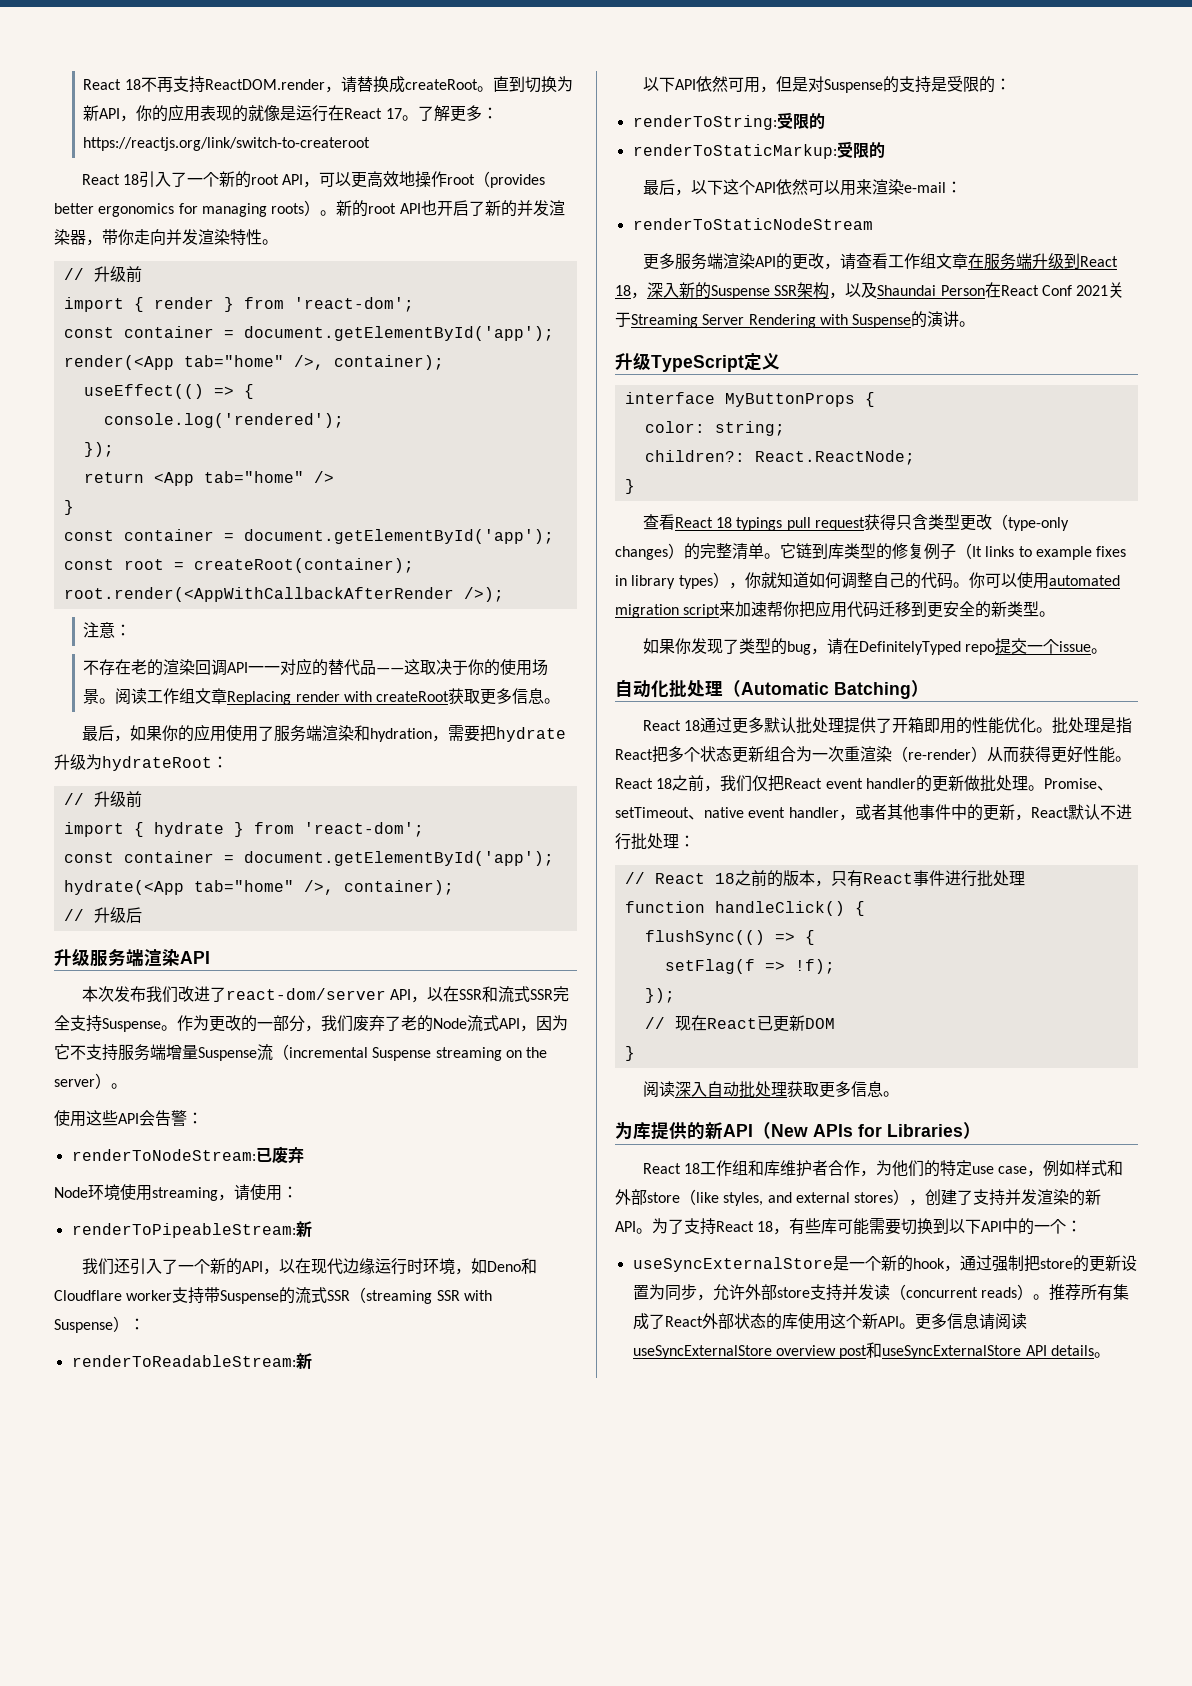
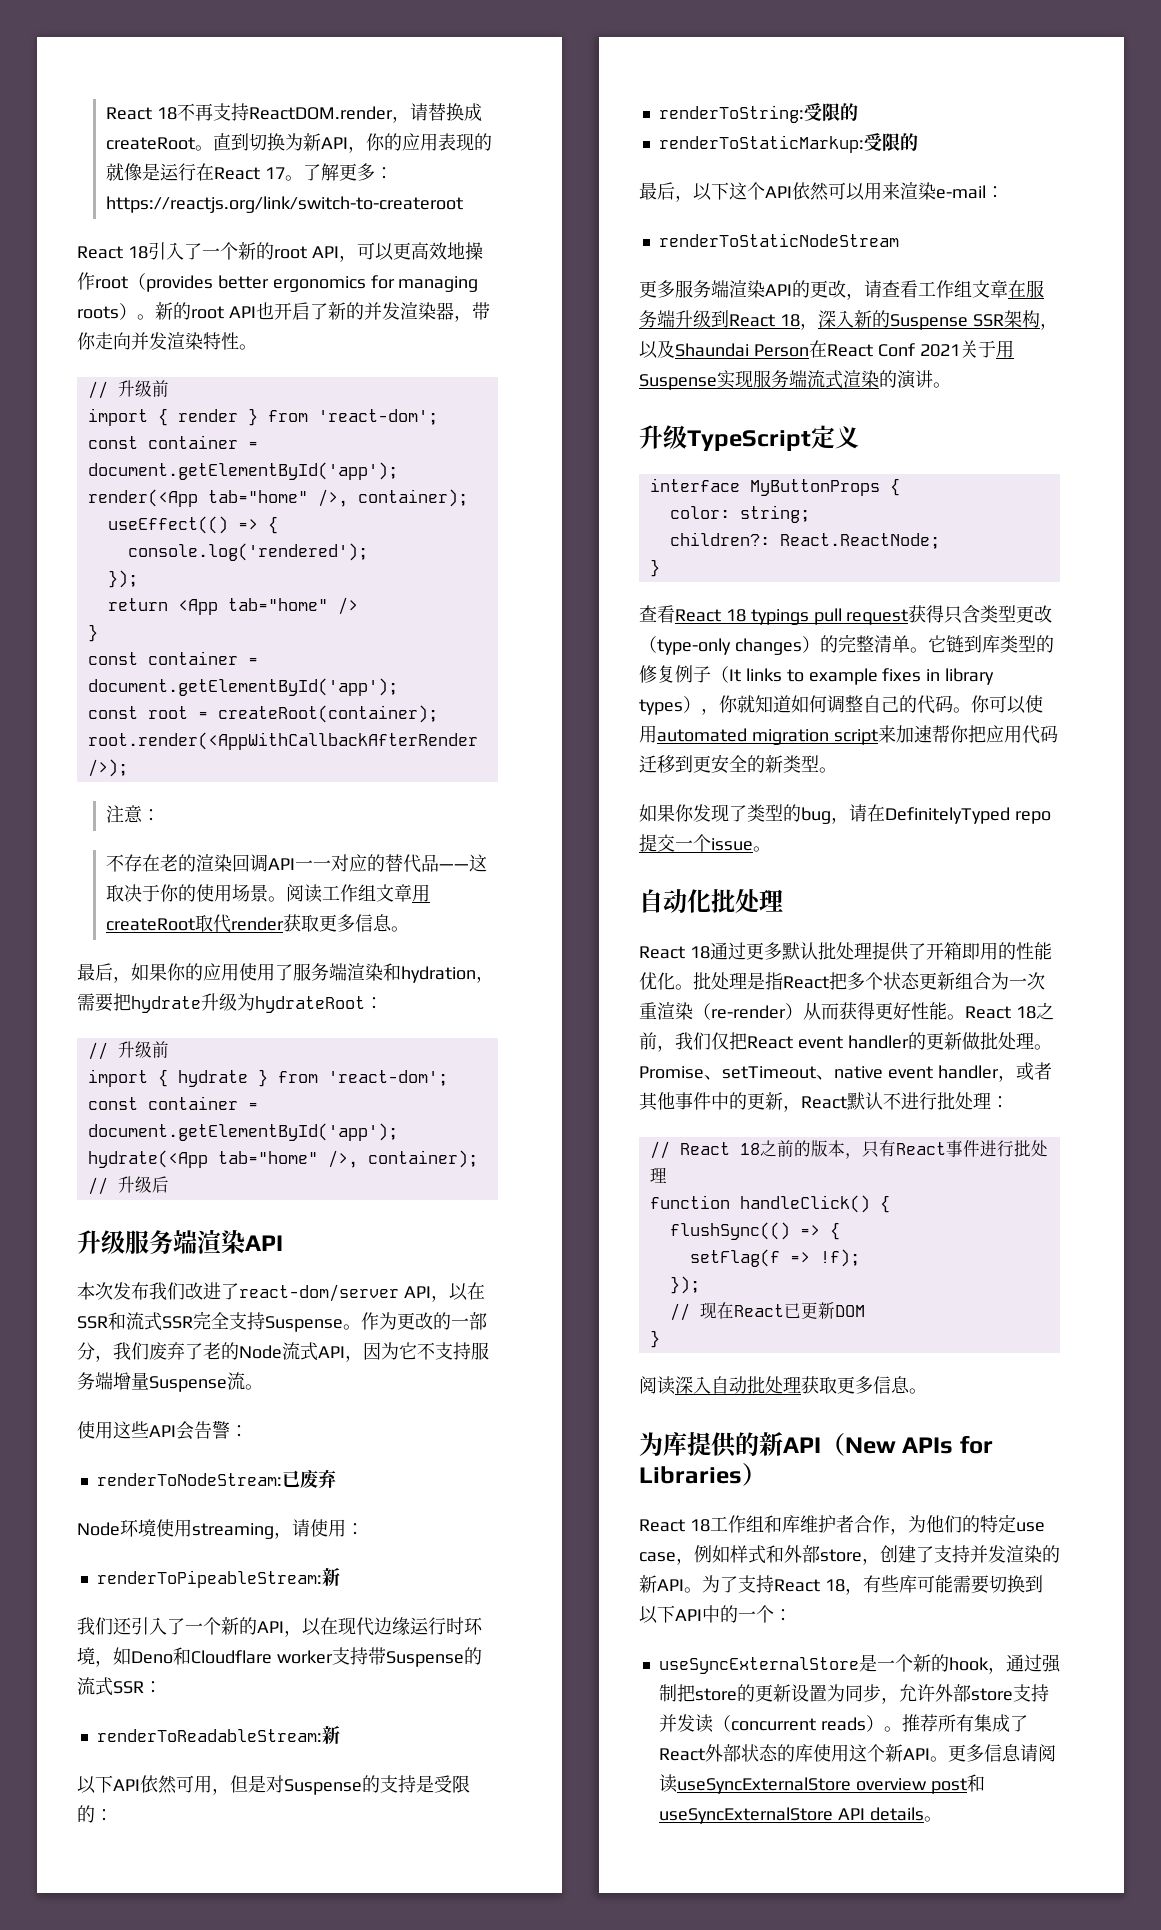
- 阅读工作组文章Replacing render with createRoot获取更多信息。
+ 阅读工作组文章用createRoot取代render获取更多信息。
- 作为更改的一部分，我们废弃了老的Node流式API，因为它不支持服务端增量Suspense流（incremental Suspense streaming on the server）。
+ 作为更改的一部分，我们废弃了老的Node流式API，因为它不支持服务端增量Suspense流。
- 我们还引入了一个新的API，以在现代边缘运行时环境，如Deno和Cloudflare worker支持带Suspense的流式SSR（streaming SSR with Suspense）：
+ 我们还引入了一个新的API，以在现代边缘运行时环境，如Deno和Cloudflare worker支持带Suspense的流式SSR：
- 更多服务端渲染API的更改，请查看工作组文章在服务端升级到React 18，深入新的Suspense SSR架构，以及Shaundai Person在React Conf 2021关于Streaming Server Rendering with Suspense的演讲。
+ 更多服务端渲染API的更改，请查看工作组文章在服务端升级到React 18，深入新的Suspense SSR架构，以及Shaundai Person在React Conf 2021关于用Suspense实现服务端流式渲染的演讲。
- 自动化批处理（Automatic Batching）
+ 自动化批处理
- React 18工作组和库维护者合作，为他们的特定use case，例如样式和外部store（like styles, and external stores），创建了支持并发渲染的新API。
+ React 18工作组和库维护者合作，为他们的特定use case，例如样式和外部store，创建了支持并发渲染的新API。

